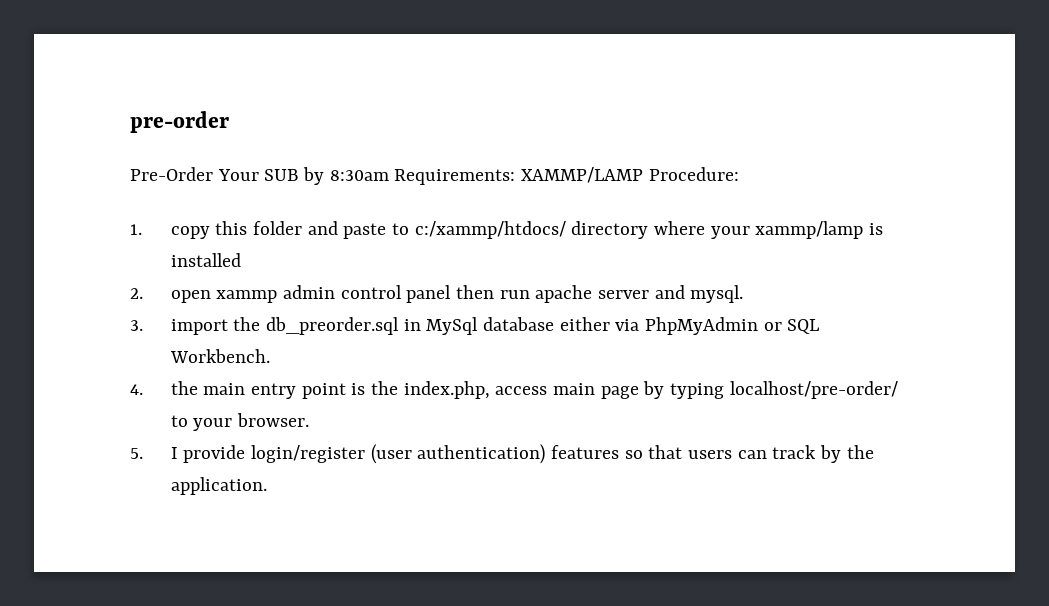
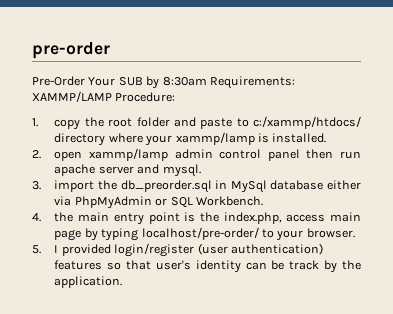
- 1. copy this folder and paste to c:/xammp/htdocs/ directory where your xammp/lamp is installed
+ 1. copy the root folder and paste to c:/xammp/htdocs/ directory where your xammp/lamp is installed.
- 2. open xammp admin control panel then run apache server and mysql.
+ 2. open xammp/lamp admin control panel then run apache server and mysql.
- 5. I provide login/register (user authentication) features so that users can track by the application.
+ 5. I provided login/register (user authentication) features so that user's identity can be track by the application.

